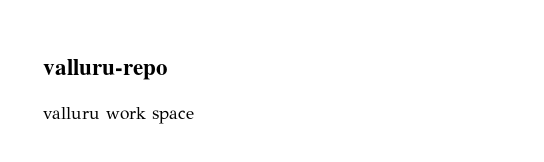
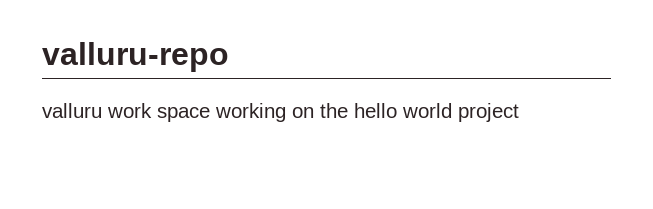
- valluru work space
+ valluru work space working on the hello world project

